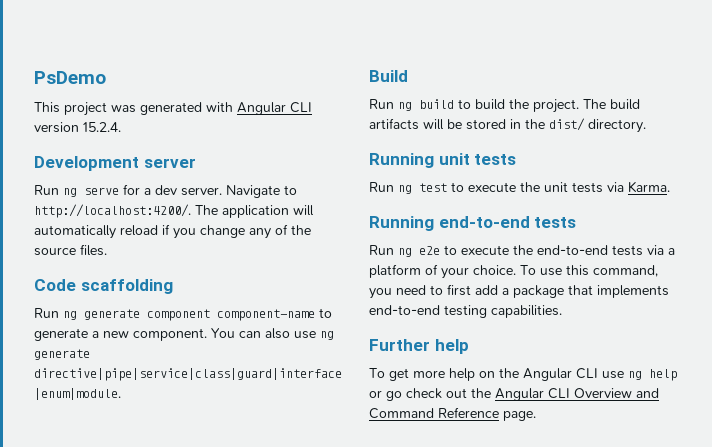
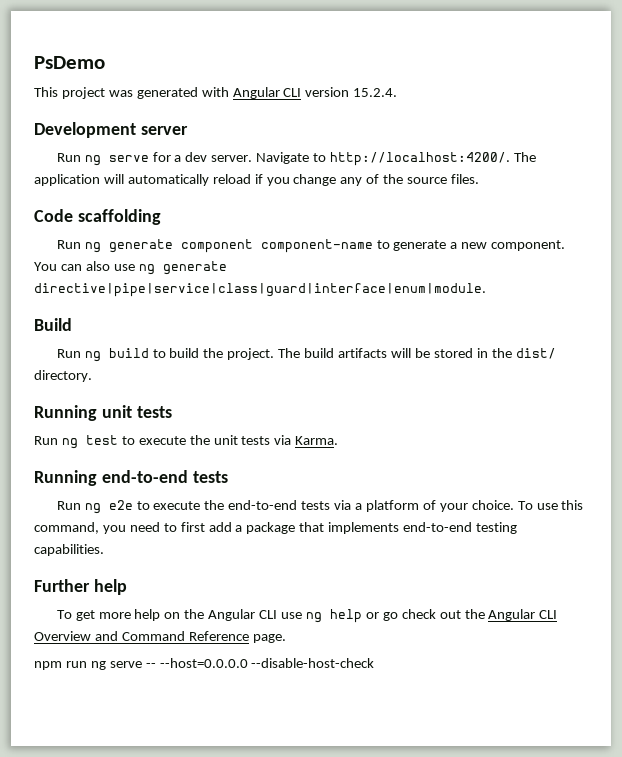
+ npm run ng serve -- --host=0.0.0.0 --disable-host-check

